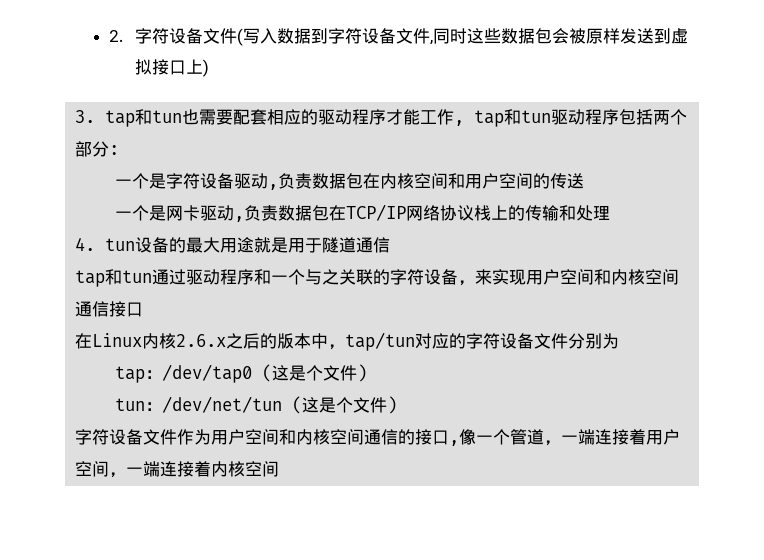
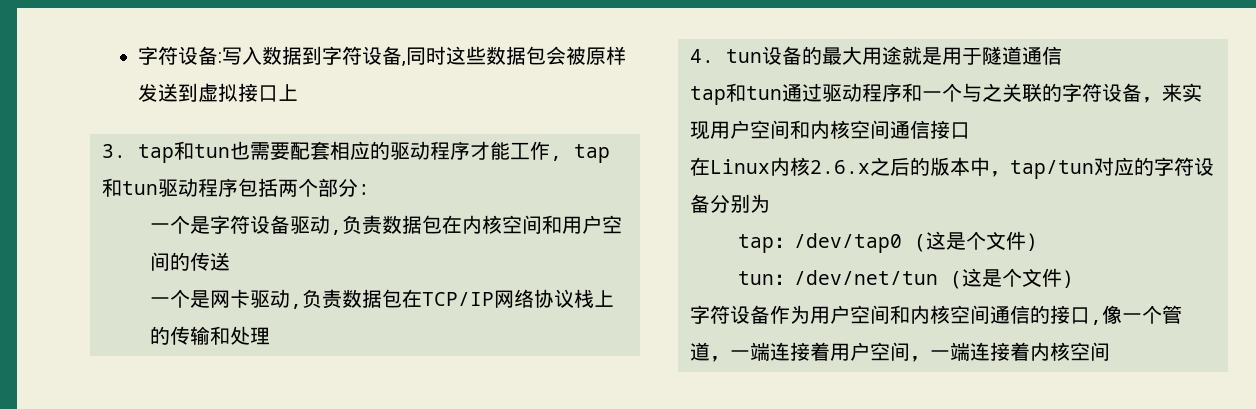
- 2.字符设备文件(写入数据到字符设备文件,同时这些数据包会被原样发送到虚拟接口上)
+ 字符设备:写入数据到字符设备,同时这些数据包会被原样发送到虚拟接口上
- 在Linux内核2.6.x之后的版本中，tap/tun对应的字符设备文件分别为
+ 在Linux内核2.6.x之后的版本中，tap/tun对应的字符设备分别为
- 字符设备文件作为用户空间和内核空间通信的接口,像一个管道，一端连接着用户空间，一端连接着内核空间
+ 字符设备作为用户空间和内核空间通信的接口,像一个管道，一端连接着用户空间，一端连接着内核空间

